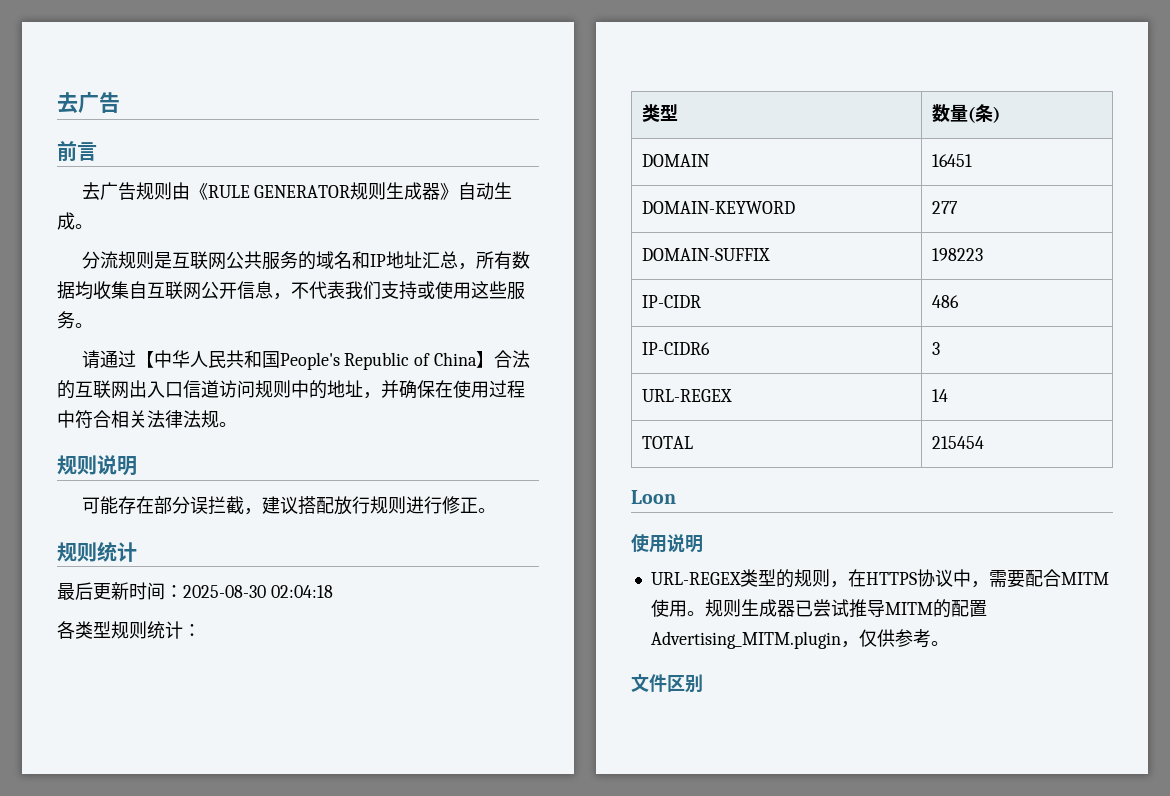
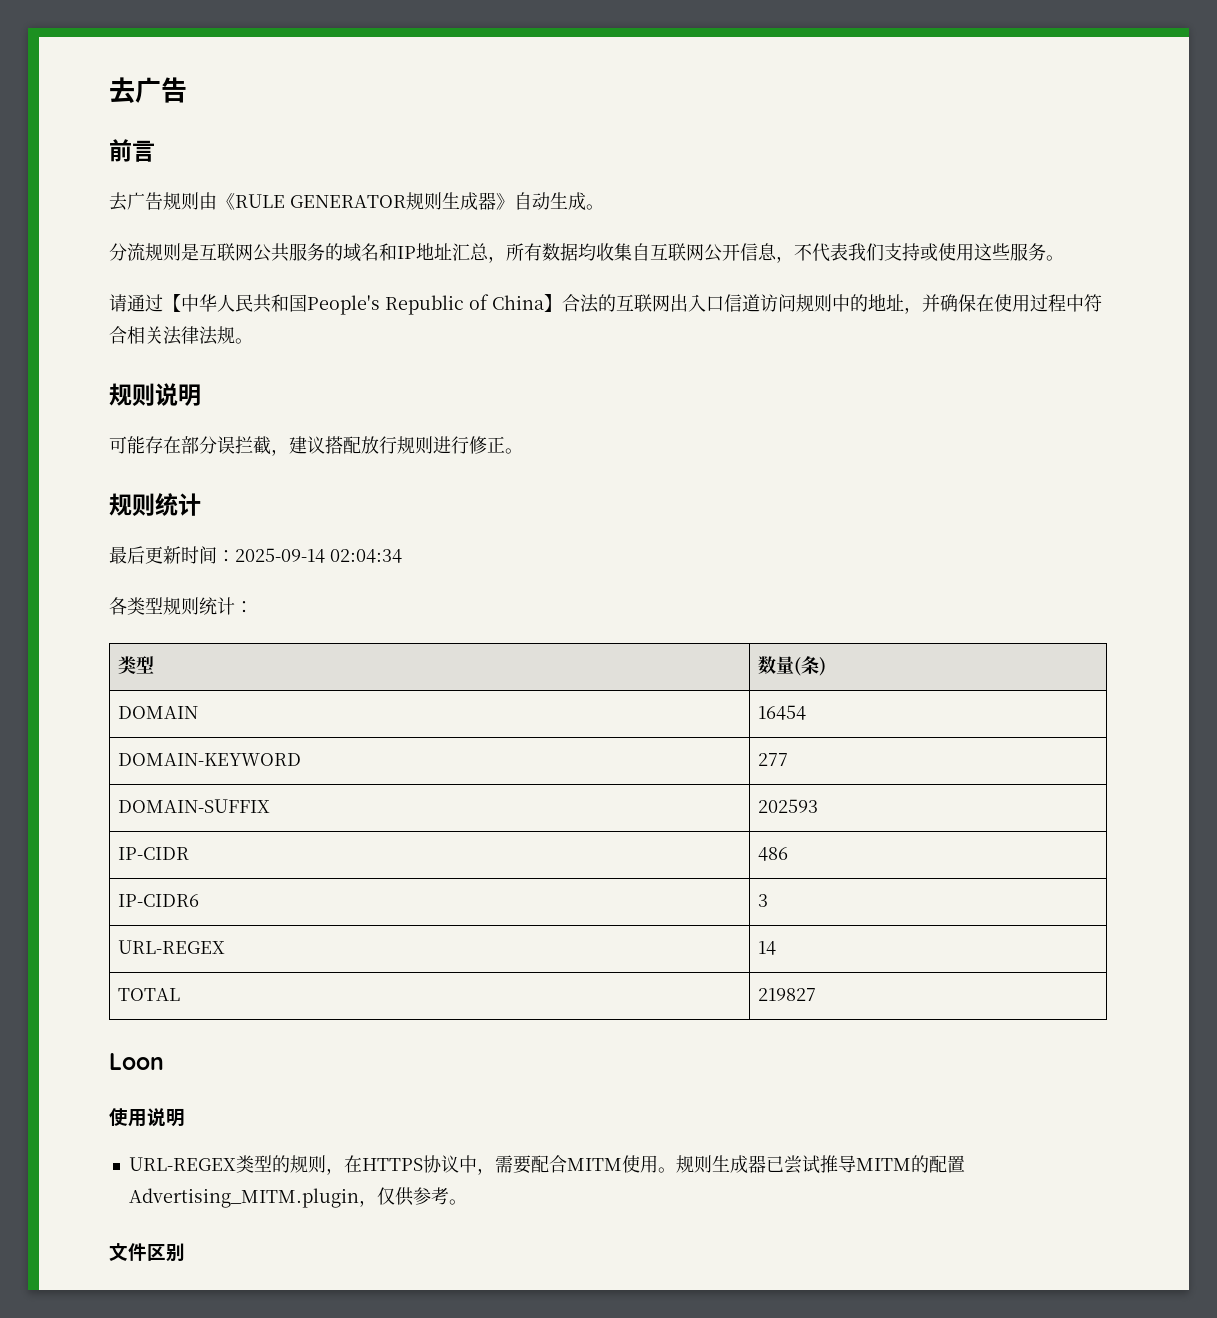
- 最后更新时间：2025-08-30 02:04:18
+ 最后更新时间：2025-09-14 02:04:34
- DOMAIN | 16451
+ DOMAIN | 16454
- DOMAIN-SUFFIX | 198223
+ DOMAIN-SUFFIX | 202593
- TOTAL | 215454
+ TOTAL | 219827

